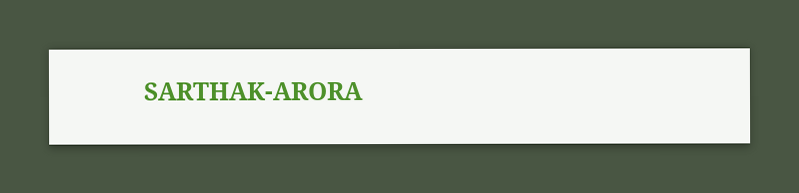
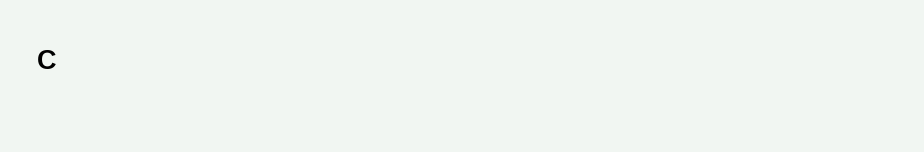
- SARTHAK-ARORA
+ C

